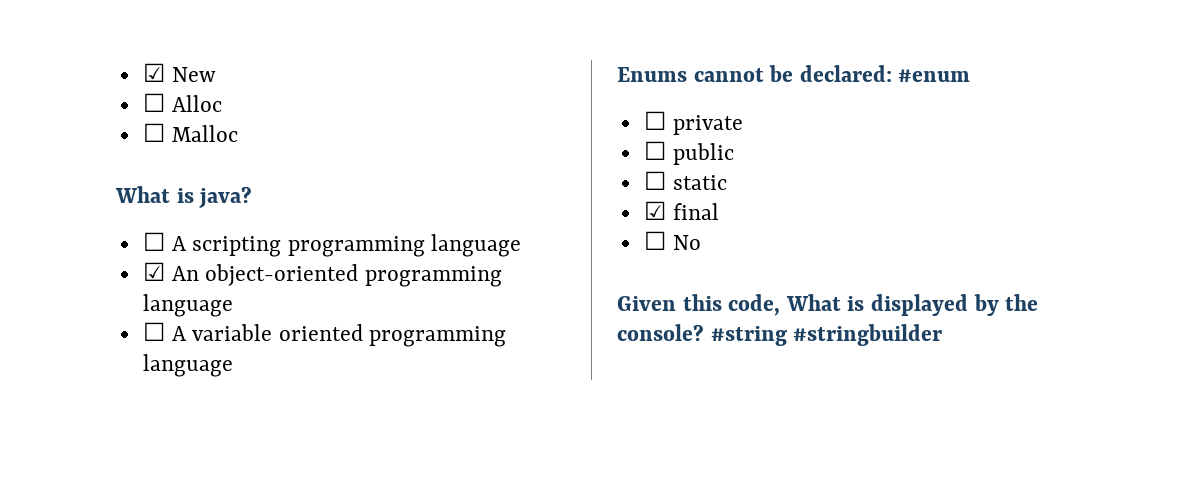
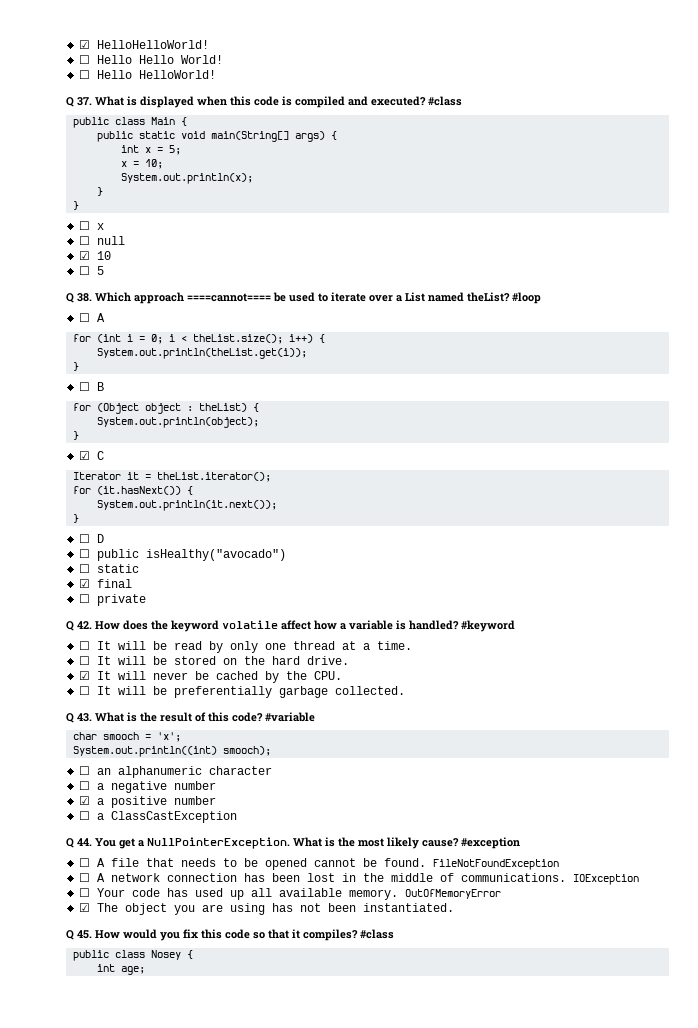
- ☑ New
- ☐ Alloc
- ☐ Malloc
- What is java?
- ☐ A scripting programming language
- ☑ An object-oriented programming language
- ☐ A variable oriented programming language
- Enums cannot be declared: #enum
- ☐ private
+ ☑ HelloHelloWorld!
+ ☐ Hello Hello World!
+ ☐ Hello HelloWorld!
+ Q 37. What is displayed when this code is compiled and executed? #class
+ public class Main {
+ public static void main(String[] args) {
+ int x = 5;
+ x = 10;
+ System.out.println(x);
+ }
+ }
+ ☐ x
+ ☐ null
+ ☑ 10
+ ☐ 5
+ Q 38. Which approach ====cannot==== be used to iterate over a List named theList? #loop
+ ☐ A
+ for (int i = 0; i < theList.size(); i++) {
+ System.out.println(theList.get(i));
+ }
+ ☐ B
+ for (Object object : theList) {
+ System.out.println(object);
+ }
+ ☑ C
+ Iterator it = theList.iterator();
+ for (it.hasNext()) {
+ System.out.println(it.next());
+ }
+ ☐ D
- ☐ public
+ ☐ public isHealthy("avocado")
- ☐ No
- Given this code, What is displayed by the console? #string #stringbuilder
+ ☐ private
+ Q 42. How does the keyword volatile affect how a variable is handled? #keyword
+ ☐ It will be read by only one thread at a time.
+ ☐ It will be stored on the hard drive.
+ ☑ It will never be cached by the CPU.
+ ☐ It will be preferentially garbage collected.
+ Q 43. What is the result of this code? #variable
+ char smooch = 'x';
+ System.out.println((int) smooch);
+ ☐ an alphanumeric character
+ ☐ a negative number
+ ☑ a positive number
+ ☐ a ClassCastException
+ Q 44. You get a NullPointerException. What is the most likely cause? #exception
+ ☐ A file that needs to be opened cannot be found. FileNotFoundException
+ ☐ A network connection has been lost in the middle of communications. IOException
+ ☐ Your code has used up all available memory. OutOfMemoryError
+ ☑ The object you are using has not been instantiated.
+ Q 45. How would you fix this code so that it compiles? #class
+ public class Nosey {
+ int age;

